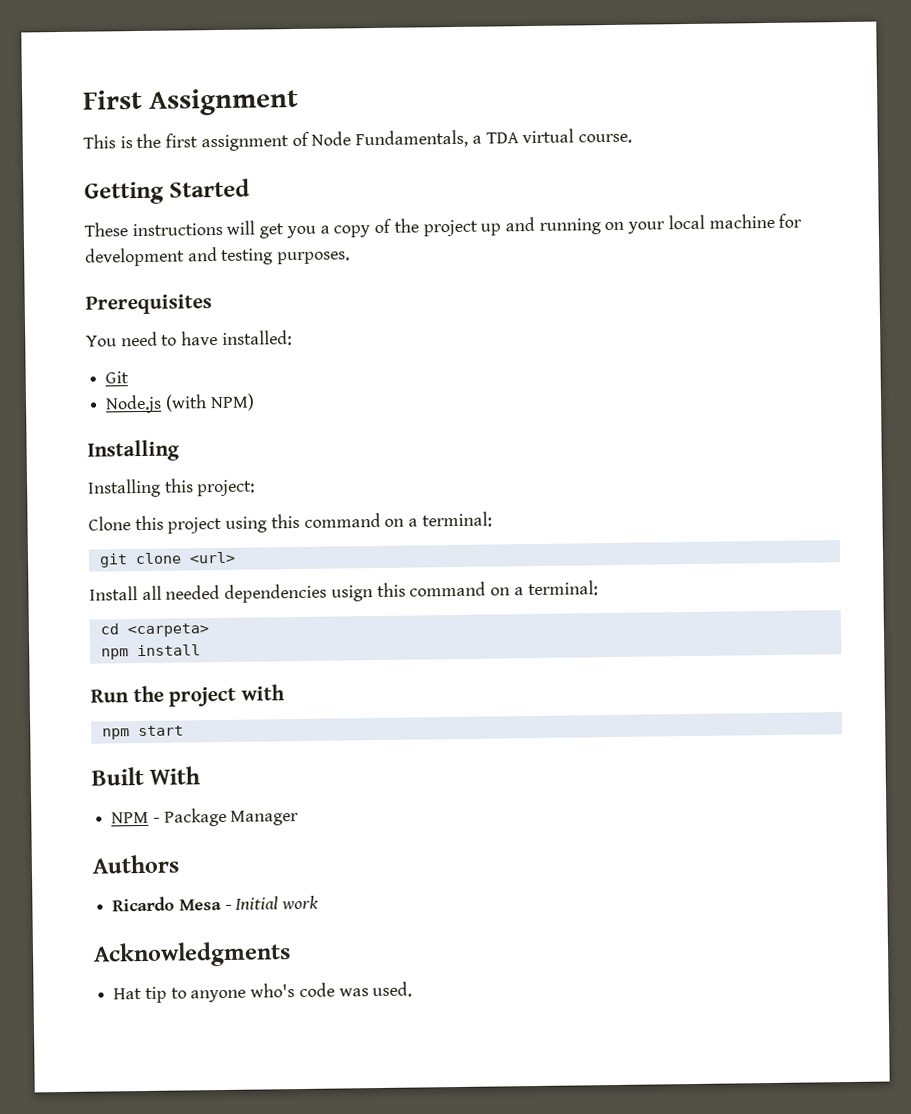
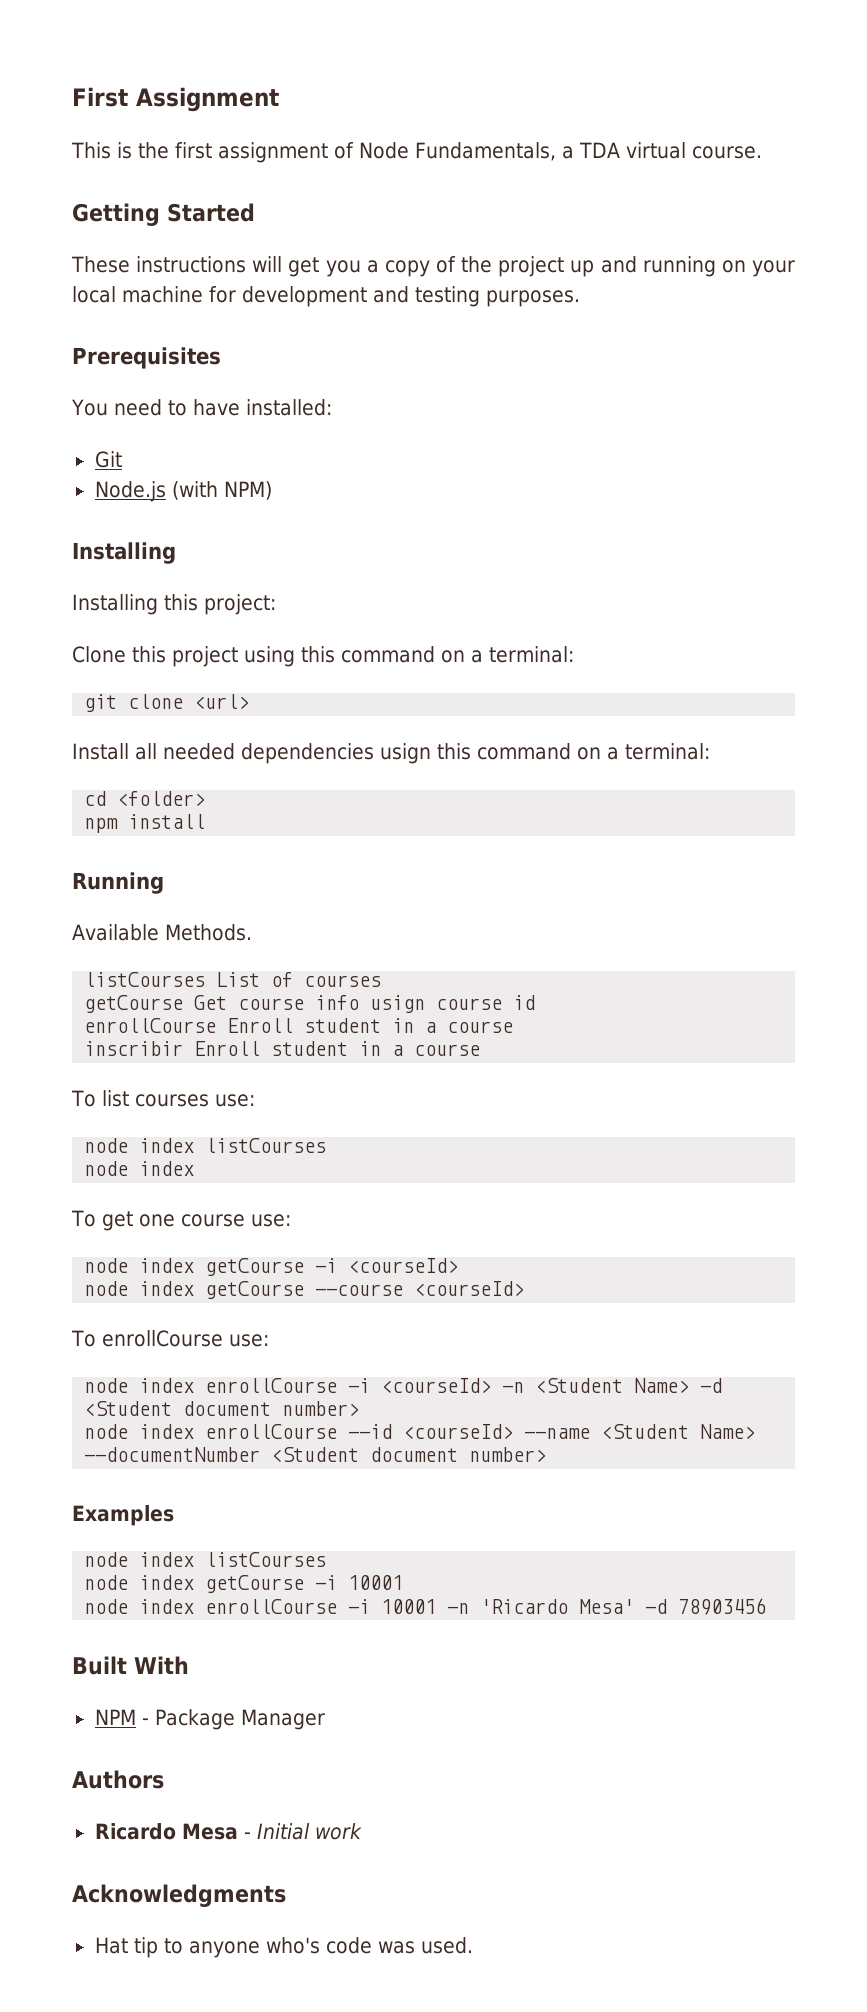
- cd <carpeta>
+ cd <folder>
- Run the project with
- npm start
+ Running
+ Available Methods.
+ listCourses List of courses
+ getCourse Get course info usign course id
+ enrollCourse Enroll student in a course
+ inscribir Enroll student in a course
+ To list courses use:
+ node index listCourses
+ node index
+ To get one course use:
+ node index getCourse -i <courseId>
+ node index getCourse --course <courseId>
+ To enrollCourse use:
+ node index enrollCourse -i <courseId> -n <Student Name> -d <Student document number>
+ node index enrollCourse --id <courseId> --name <Student Name> --documentNumber <Student document number>
+ Examples
+ node index listCourses
+ node index getCourse -i 10001
+ node index enrollCourse -i 10001 -n 'Ricardo Mesa' -d 78903456

